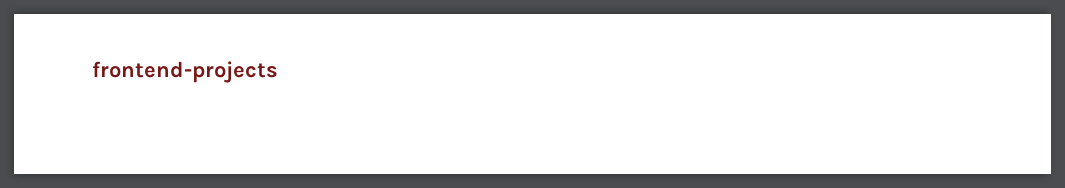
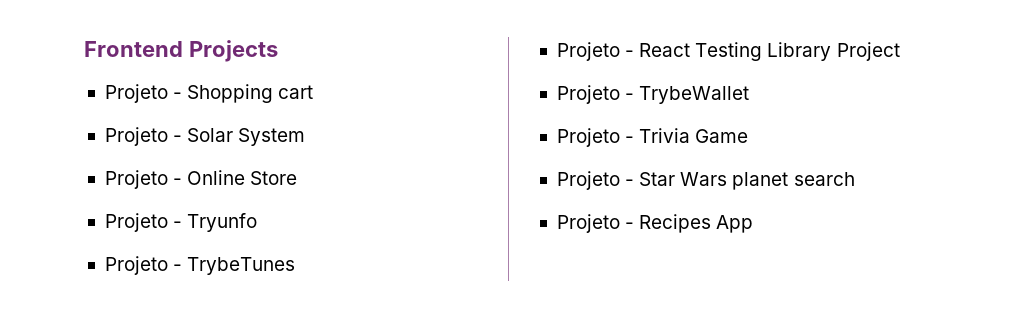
- frontend-projects
+ Frontend Projects
+ Projeto - Shopping cart
+ Projeto - Solar System
+ Projeto - Online Store
+ Projeto - Tryunfo
+ Projeto - TrybeTunes
+ Projeto - React Testing Library Project
+ Projeto - TrybeWallet
+ Projeto - Trivia Game
+ Projeto - Star Wars planet search
+ Projeto - Recipes App

